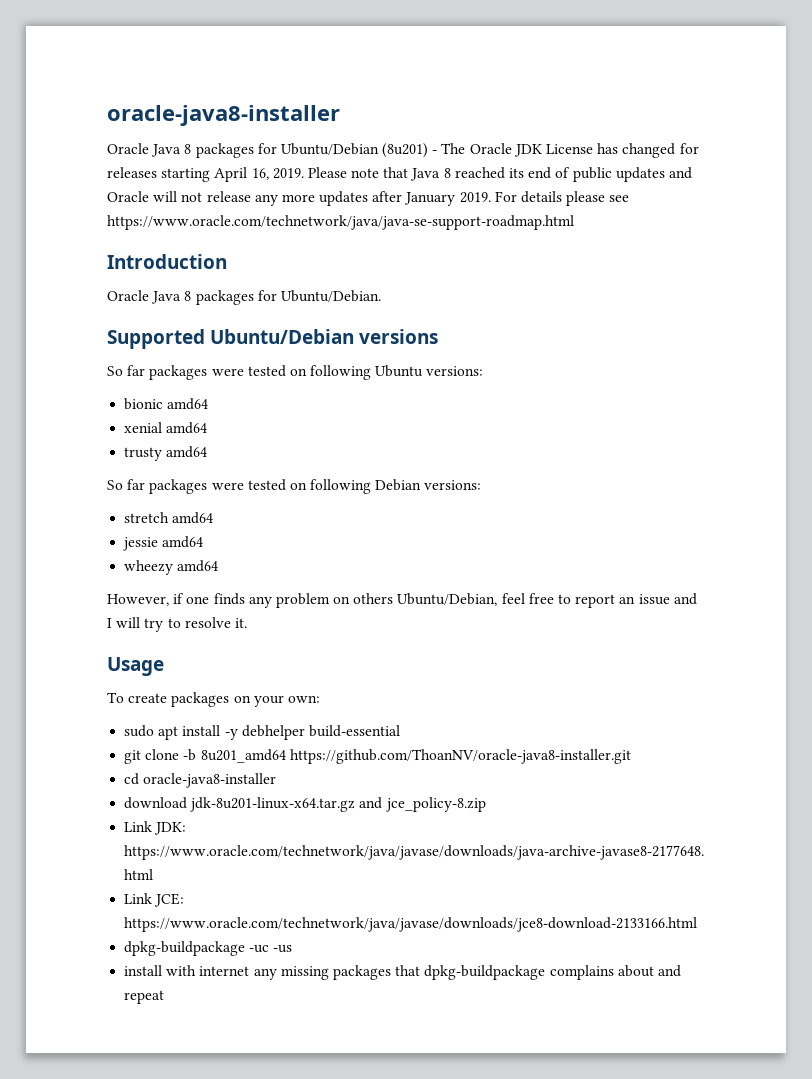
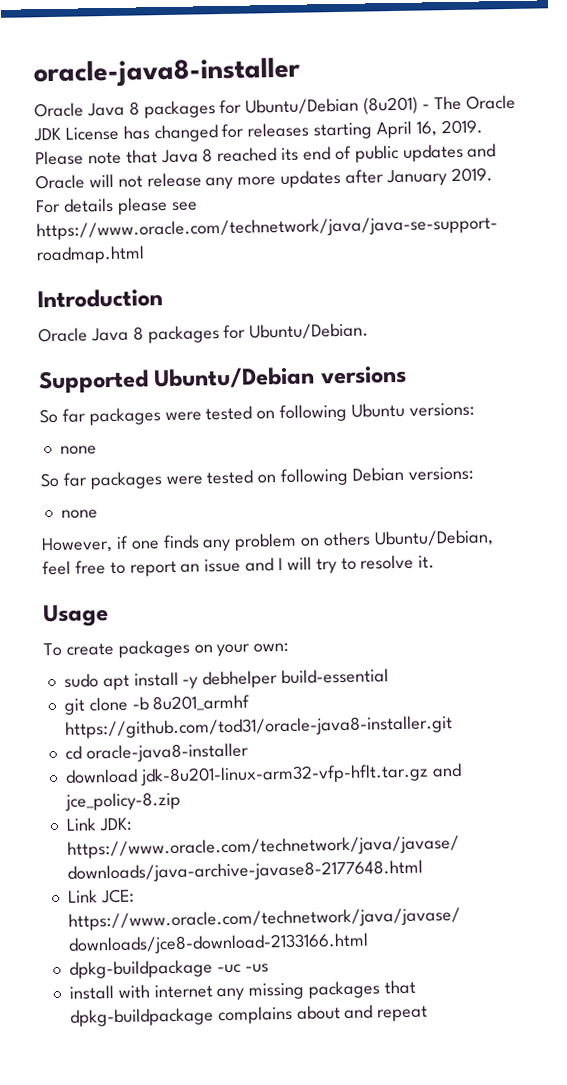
  So far packages were tested on following Ubuntu versions:
- bionic amd64
- xenial amd64
- trusty amd64
+ none
  So far packages were tested on following Debian versions:
- stretch amd64
- jessie amd64
- wheezy amd64
+ none
- git clone -b 8u201_amd64 https://github.com/ThoanNV/oracle-java8-installer.git
+ git clone -b 8u201_armhf https://github.com/tod31/oracle-java8-installer.git
- download jdk-8u201-linux-x64.tar.gz and jce_policy-8.zip
+ download jdk-8u201-linux-arm32-vfp-hflt.tar.gz and jce_policy-8.zip

